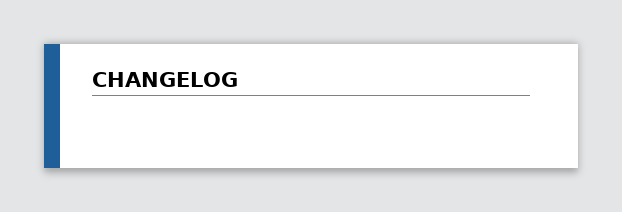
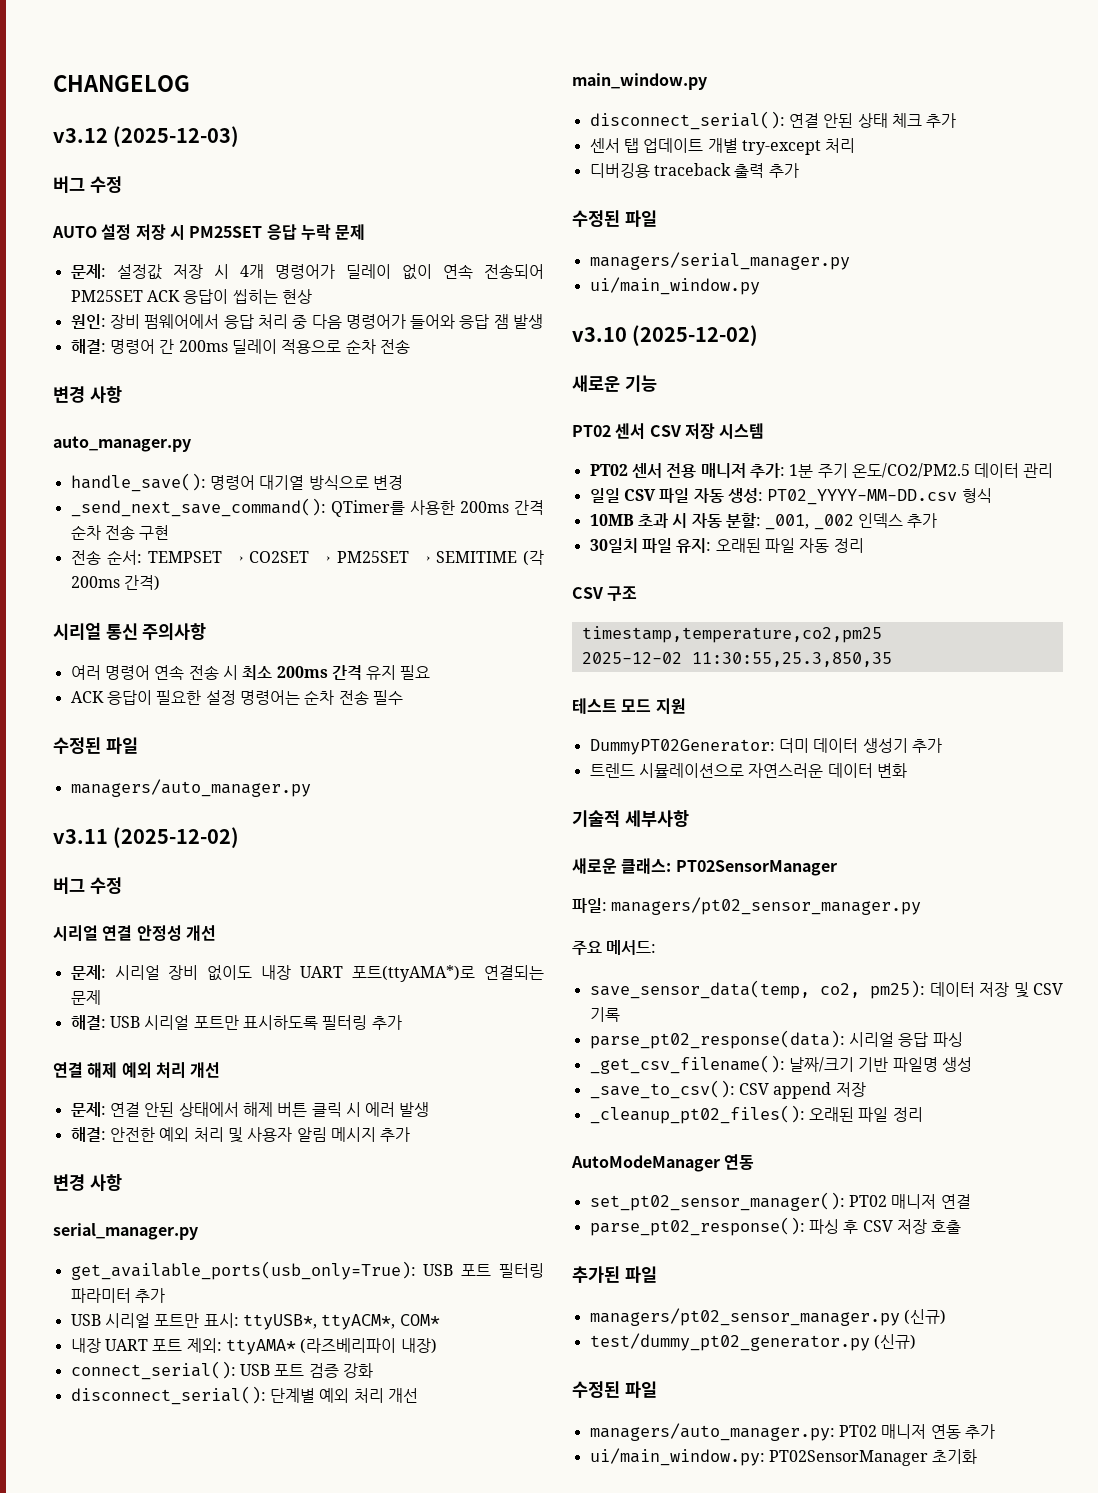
+ v3.12 (2025-12-03)
+ 버그 수정
+ AUTO 설정 저장 시 PM25SET 응답 누락 문제
+ 문제: 설정값 저장 시 4개 명령어가 딜레이 없이 연속 전송되어 PM25SET ACK 응답이 씹히는 현상
+ 원인: 장비 펌웨어에서 응답 처리 중 다음 명령어가 들어와 응답 잼 발생
+ 해결: 명령어 간 200ms 딜레이 적용으로 순차 전송
+ 변경 사항
+ auto_manager.py
+ handle_save(): 명령어 대기열 방식으로 변경
+ _send_next_save_command(): QTimer를 사용한 200ms 간격 순차 전송 구현
+ 전송 순서: TEMPSET → CO2SET → PM25SET → SEMITIME (각 200ms 간격)
+ 시리얼 통신 주의사항
+ 여러 명령어 연속 전송 시 최소 200ms 간격 유지 필요
+ ACK 응답이 필요한 설정 명령어는 순차 전송 필수
+ 수정된 파일
+ managers/auto_manager.py
+ v3.11 (2025-12-02)
+ 버그 수정
+ 시리얼 연결 안정성 개선
+ 문제: 시리얼 장비 없이도 내장 UART 포트(ttyAMA*)로 연결되는 문제
+ 해결: USB 시리얼 포트만 표시하도록 필터링 추가
+ 연결 해제 예외 처리 개선
+ 문제: 연결 안된 상태에서 해제 버튼 클릭 시 에러 발생
+ 해결: 안전한 예외 처리 및 사용자 알림 메시지 추가
+ 변경 사항
+ serial_manager.py
+ get_available_ports(usb_only=True): USB 포트 필터링 파라미터 추가
+ USB 시리얼 포트만 표시: ttyUSB*, ttyACM*, COM*
+ 내장 UART 포트 제외: ttyAMA* (라즈베리파이 내장)
+ connect_serial(): USB 포트 검증 강화
+ disconnect_serial(): 단계별 예외 처리 개선
+ main_window.py
+ disconnect_serial(): 연결 안된 상태 체크 추가
+ 센서 탭 업데이트 개별 try-except 처리
+ 디버깅용 traceback 출력 추가
+ 수정된 파일
+ managers/serial_manager.py
+ ui/main_window.py
+ v3.10 (2025-12-02)
+ 새로운 기능
+ PT02 센서 CSV 저장 시스템
+ PT02 센서 전용 매니저 추가: 1분 주기 온도/CO2/PM2.5 데이터 관리
+ 일일 CSV 파일 자동 생성: PT02_YYYY-MM-DD.csv 형식
+ 10MB 초과 시 자동 분할: _001, _002 인덱스 추가
+ 30일치 파일 유지: 오래된 파일 자동 정리
+ CSV 구조
+ timestamp,temperature,co2,pm25
+ 2025-12-02 11:30:55,25.3,850,35
+ 테스트 모드 지원
+ DummyPT02Generator: 더미 데이터 생성기 추가
+ 트렌드 시뮬레이션으로 자연스러운 데이터 변화
+ 기술적 세부사항
+ 새로운 클래스: PT02SensorManager
+ 파일: managers/pt02_sensor_manager.py
+ 주요 메서드:
+ save_sensor_data(temp, co2, pm25): 데이터 저장 및 CSV 기록
+ parse_pt02_response(data): 시리얼 응답 파싱
+ _get_csv_filename(): 날짜/크기 기반 파일명 생성
+ _save_to_csv(): CSV append 저장
+ _cleanup_pt02_files(): 오래된 파일 정리
+ AutoModeManager 연동
+ set_pt02_sensor_manager(): PT02 매니저 연결
+ parse_pt02_response(): 파싱 후 CSV 저장 호출
+ 추가된 파일
+ managers/pt02_sensor_manager.py (신규)
+ test/dummy_pt02_generator.py (신규)
+ 수정된 파일
+ managers/auto_manager.py: PT02 매니저 연동 추가
+ ui/main_window.py: PT02SensorManager 초기화

